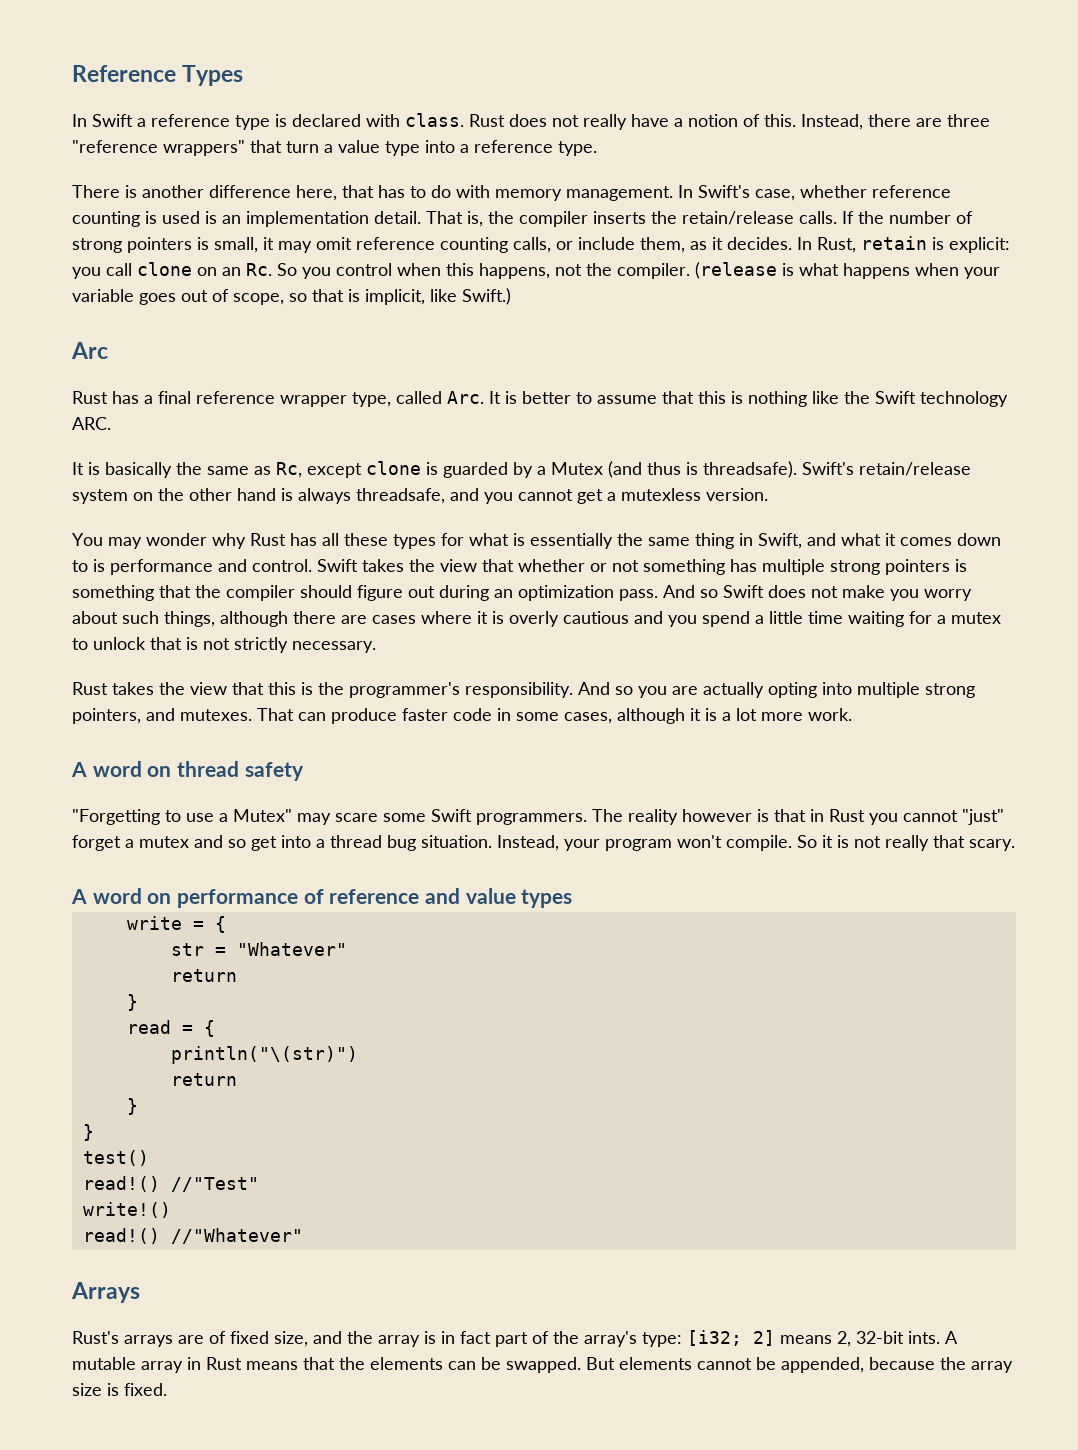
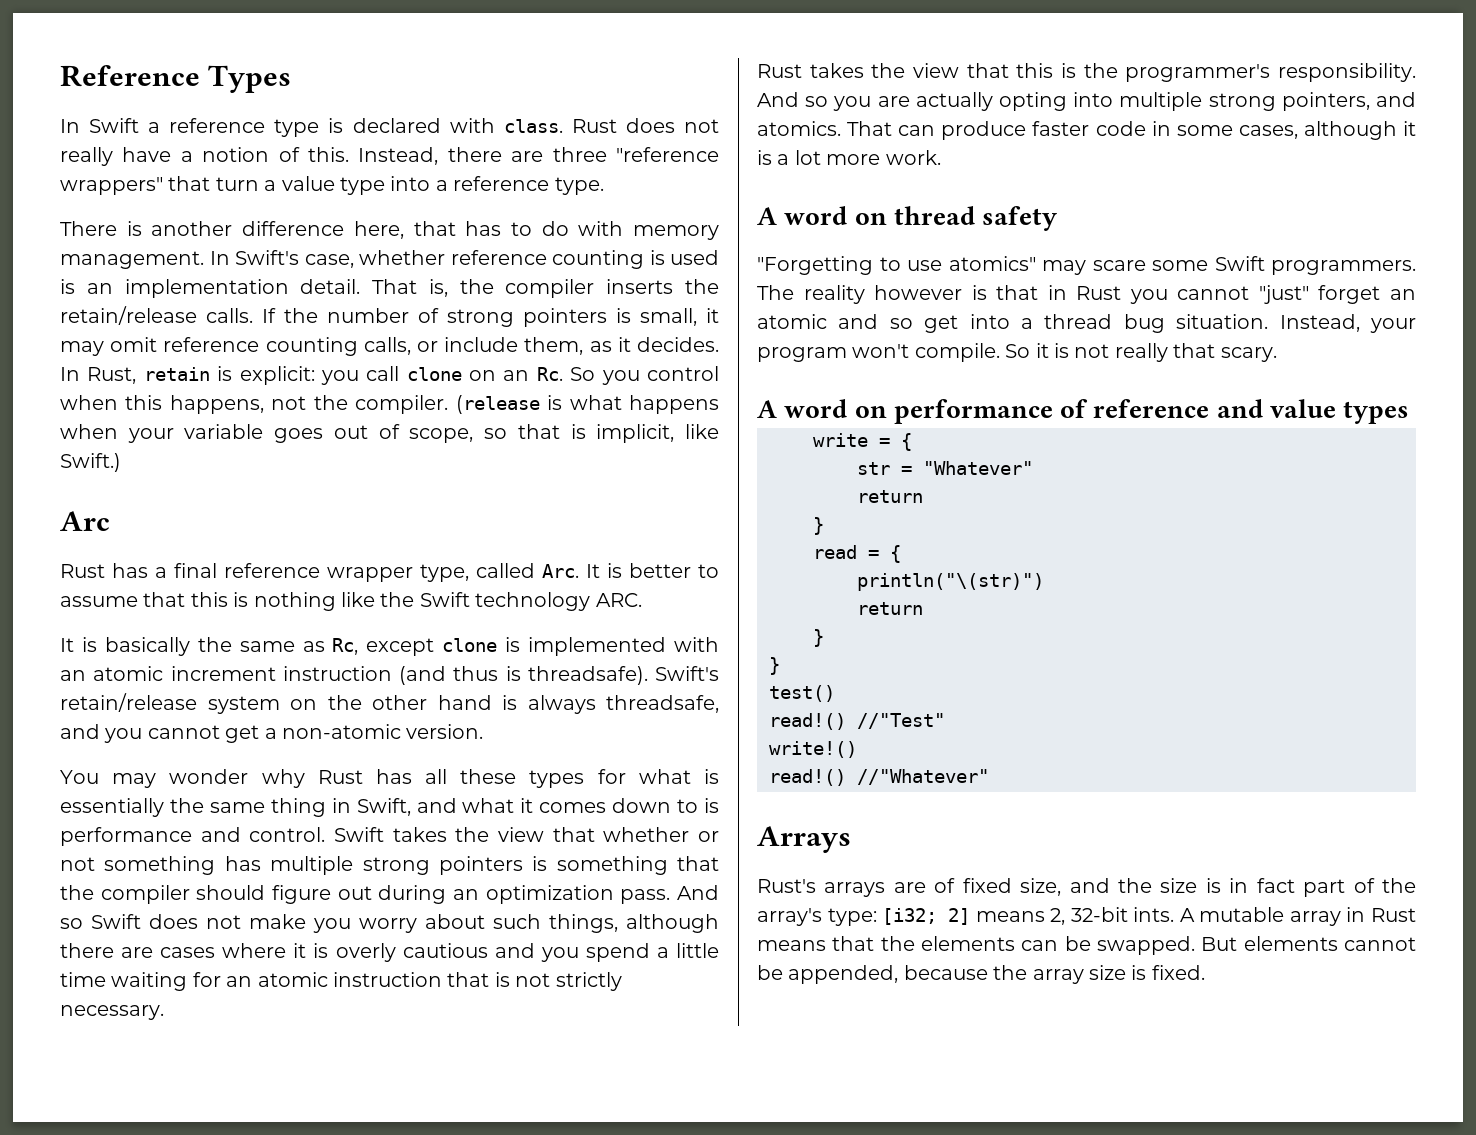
- It is basically the same as Rc, except clone is guarded by a Mutex (and thus is threadsafe).
+ It is basically the same as Rc, except clone is implemented with an atomic increment instruction (and thus is threadsafe).
- Swift's retain/release system on the other hand is always threadsafe, and you cannot get a mutexless version.
+ Swift's retain/release system on the other hand is always threadsafe, and you cannot get a non-atomic version.
- And so Swift does not make you worry about such things, although there are cases where it is overly cautious and you spend a little time waiting for a mutex to unlock that is not strictly necessary.
+ And so Swift does not make you worry about such things, although there are cases where it is overly cautious and you spend a little time waiting for an atomic instruction that is not strictly necessary.
- And so you are actually opting into multiple strong pointers, and mutexes.
+ And so you are actually opting into multiple strong pointers, and atomics.
- "Forgetting to use a Mutex" may scare some Swift programmers.
+ "Forgetting to use atomics" may scare some Swift programmers.
- The reality however is that in Rust you cannot "just" forget a mutex and so get into a thread bug situation.
+ The reality however is that in Rust you cannot "just" forget an atomic and so get into a thread bug situation.
- Rust's arrays are of fixed size, and the array is in fact part of the array's type: [i32; 2] means 2, 32-bit ints.
+ Rust's arrays are of fixed size, and the size is in fact part of the array's type: [i32; 2] means 2, 32-bit ints.

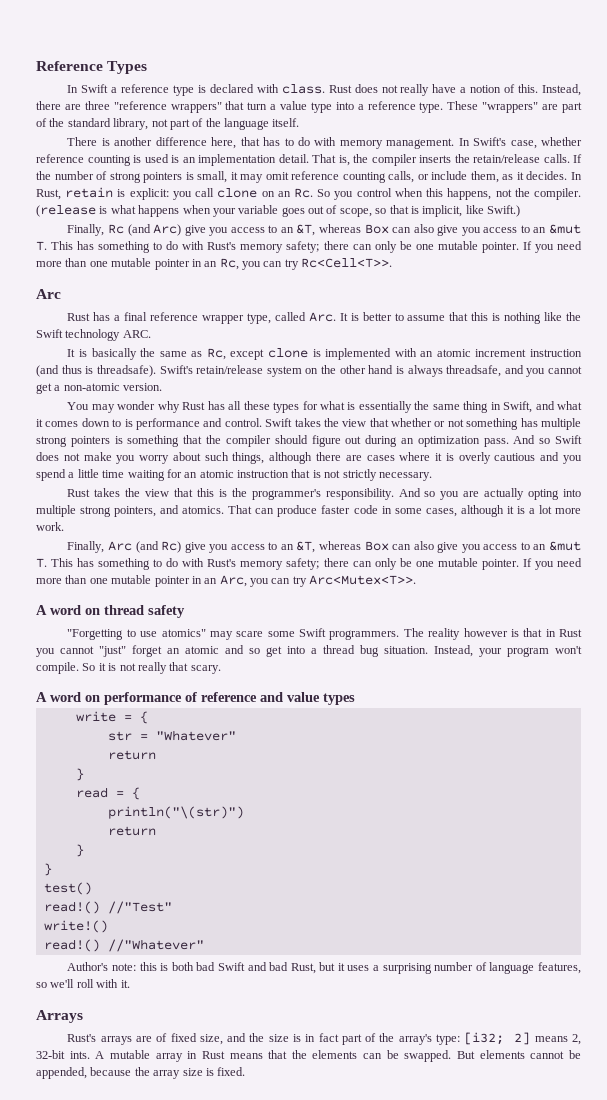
+ These "wrappers" are part of the standard library, not part of the language itself.
+ Finally, Rc (and Arc) give you access to an &T, whereas Box can also give you access to an &mut T. This has something to do with Rust's memory safety; there can only be one mutable pointer. If you need more than one mutable pointer in an Rc, you can try Rc<Cell<T>>.
+ Finally, Arc (and Rc) give you access to an &T, whereas Box can also give you access to an &mut T. This has something to do with Rust's memory safety; there can only be one mutable pointer. If you need more than one mutable pointer in an Arc, you can try Arc<Mutex<T>>.
+ Author's note: this is both bad Swift and bad Rust, but it uses a surprising number of language features, so we'll roll with it.

